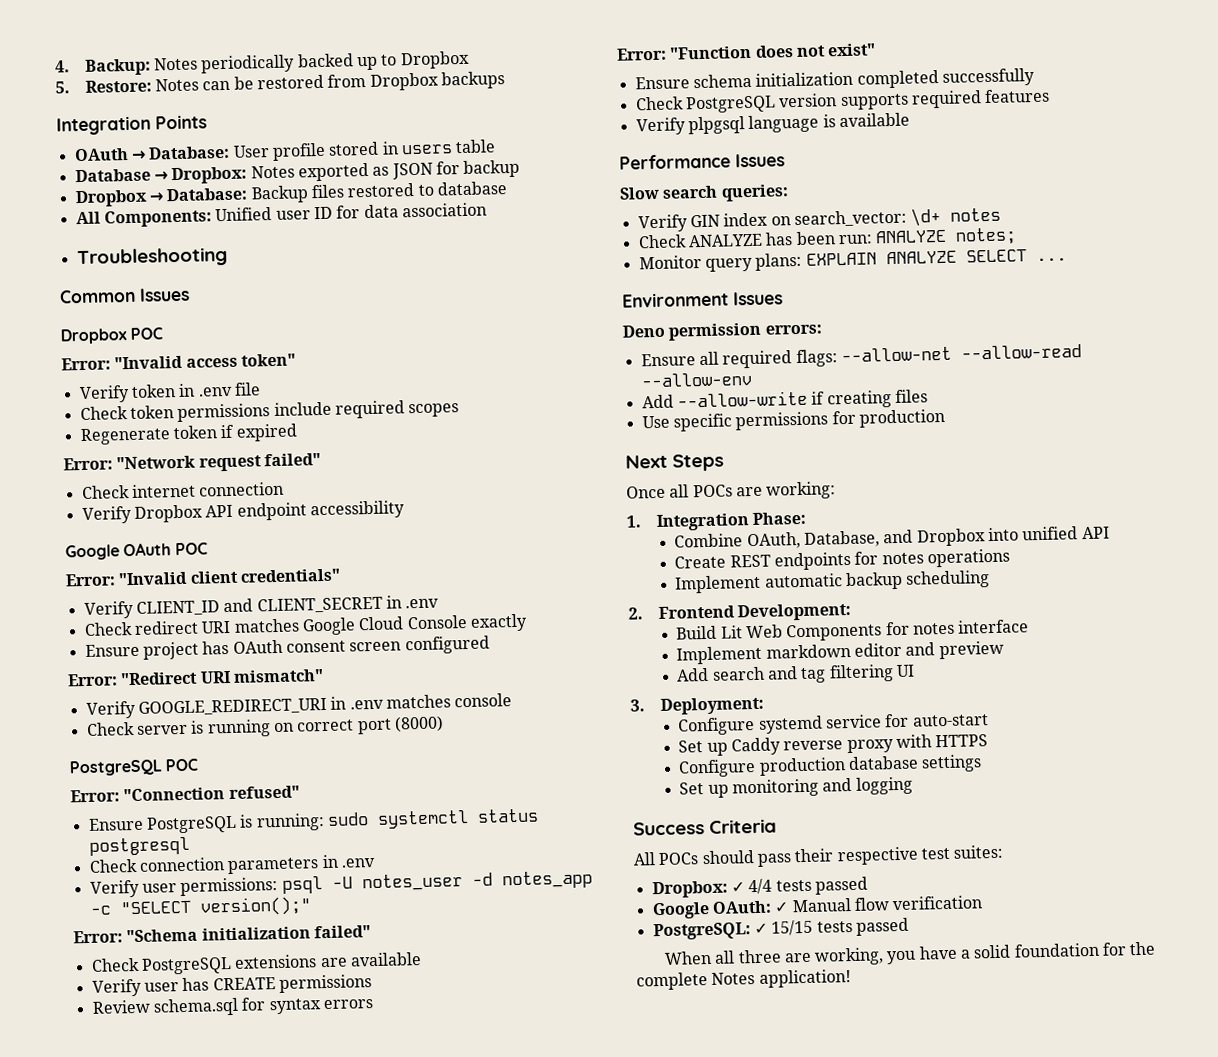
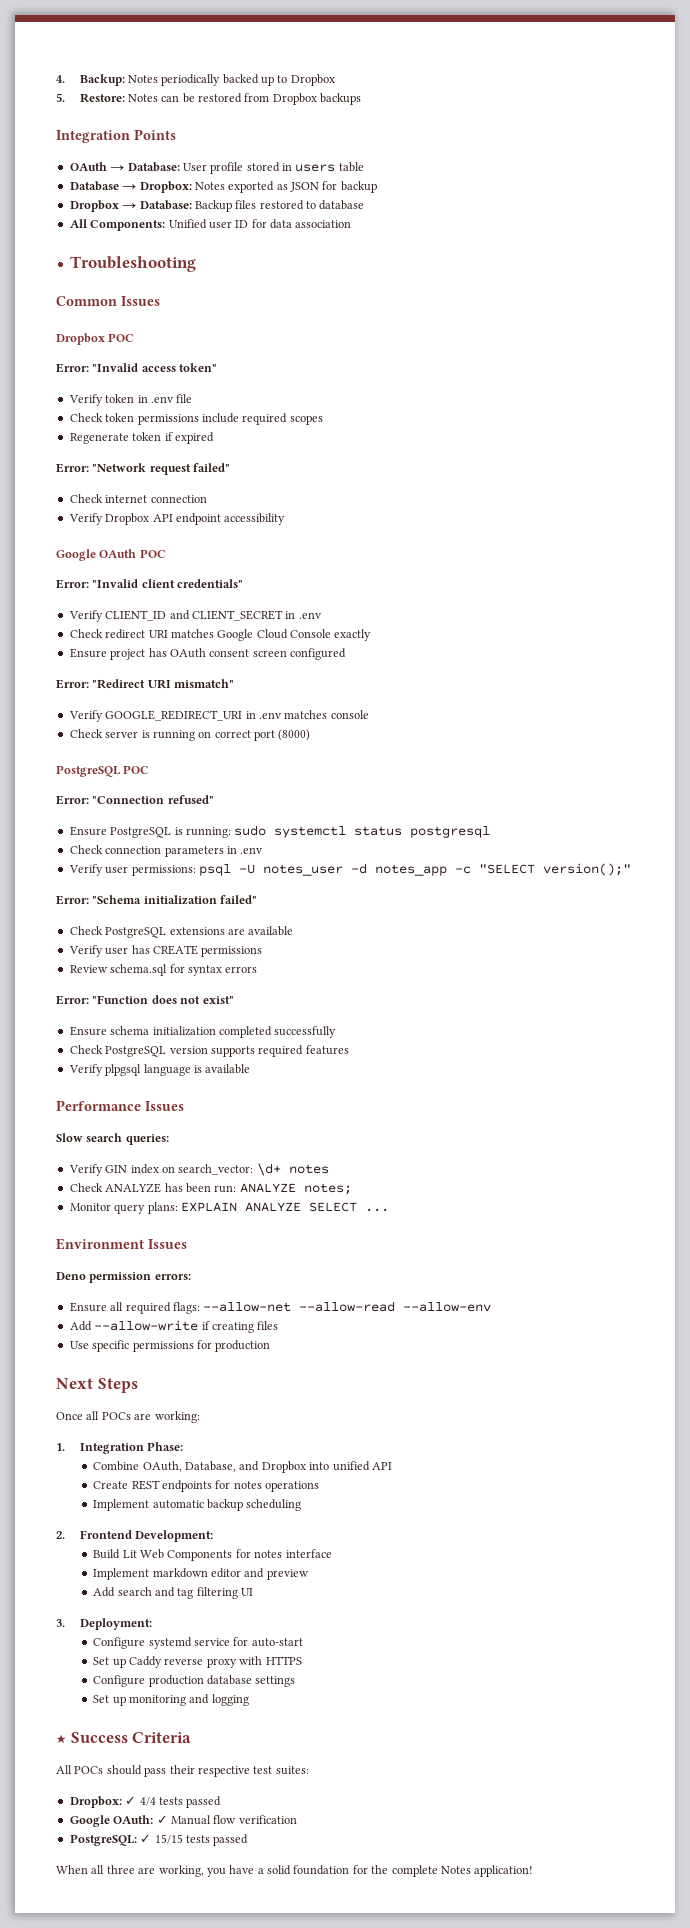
- Success Criteria
+ ★ Success Criteria

